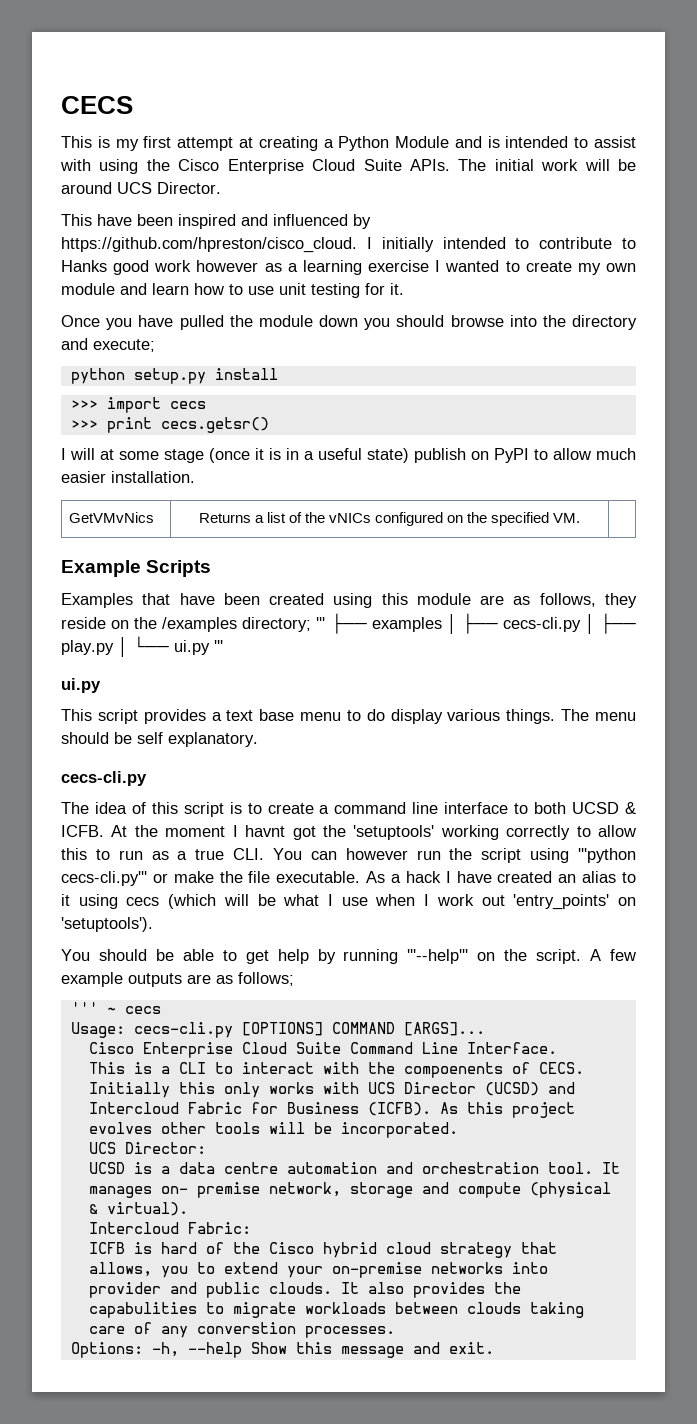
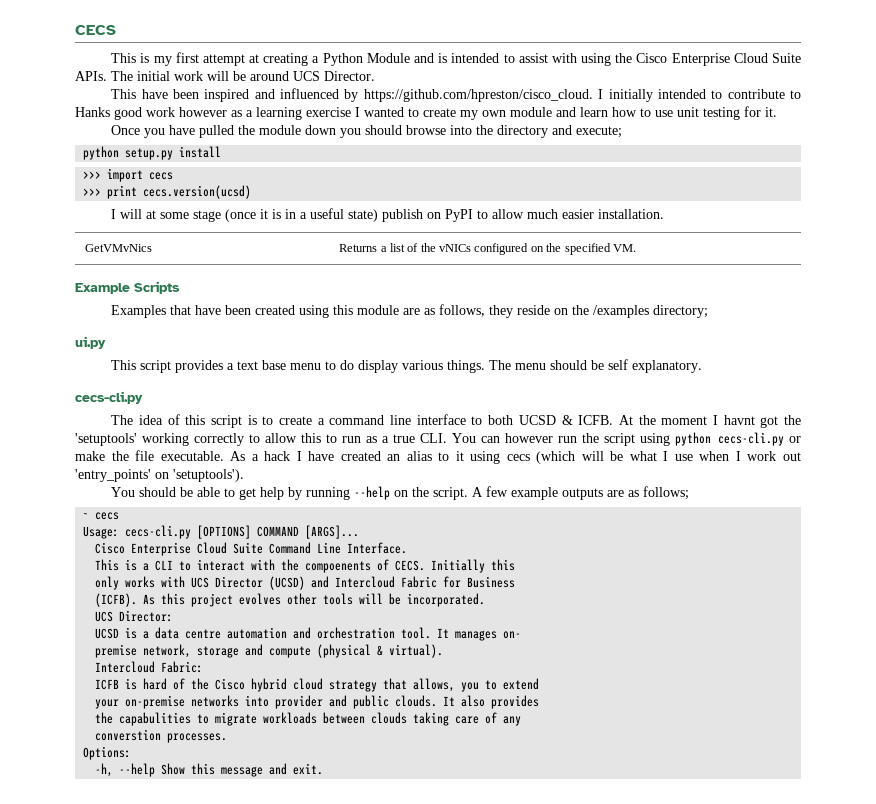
- >>> print cecs.getsr()
+ >>> print cecs.version(ucsd)
- Examples that have been created using this module are as follows, they reside on the /examples directory; ''' ├── examples │ ├── cecs-cli.py │ ├── play.py │ └── ui.py '''
+ Examples that have been created using this module are as follows, they reside on the /examples directory;
- At the moment I havnt got the 'setuptools' working correctly to allow this to run as a true CLI. You can however run the script using '''python cecs-cli.py''' or make the file executable.
+ At the moment I havnt got the 'setuptools' working correctly to allow this to run as a true CLI. You can however run the script using python cecs-cli.py or make the file executable.
- You should be able to get help by running '''--help''' on the script.
+ You should be able to get help by running --help on the script.
- ''' ~ cecs
+ ~ cecs
- Initially this only works with UCS Director (UCSD) and Intercloud Fabric for Business (ICFB).
+ Initially this
+ only works with UCS Director (UCSD) and Intercloud Fabric for Business
+ (ICFB).
- It manages on- premise network, storage and compute (physical & virtual).
+ It manages on-
+ premise network, storage and compute (physical & virtual).
- ICFB is hard of the Cisco hybrid cloud strategy that allows, you to extend your on-premise networks into provider and public clouds.
+ ICFB is hard of the Cisco hybrid cloud strategy that allows, you to extend
+ your on-premise networks into provider and public clouds.
- It also provides the capabulities to migrate workloads between clouds taking care of any converstion processes.
+ It also provides
+ the capabulities to migrate workloads between clouds taking care of any
+ converstion processes.
- Options: -h, --help Show this message and exit.
+ Options:
+ -h, --help Show this message and exit.

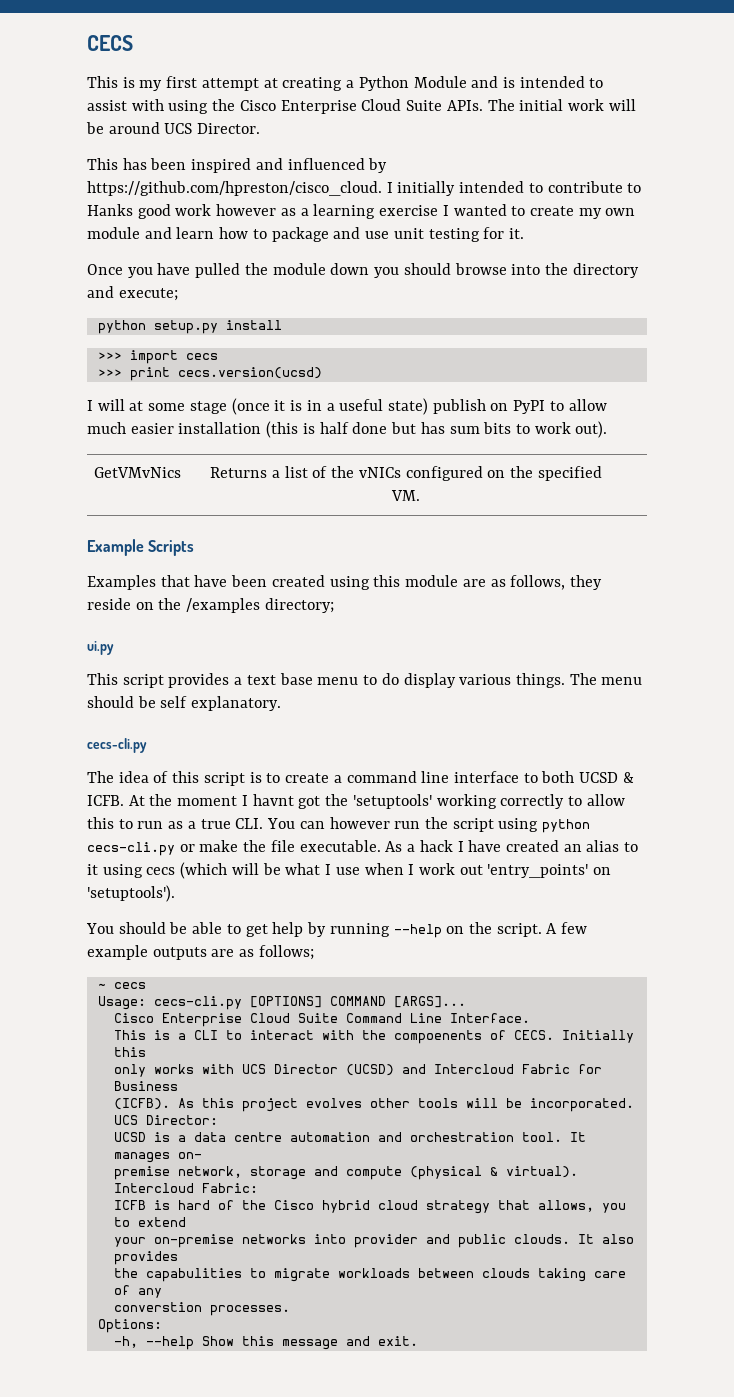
- This have been inspired and influenced by https://github.com/hpreston/cisco_cloud. I initially intended to contribute to Hanks good work however as a learning exercise I wanted to create my own module and learn how to use unit testing for it.
+ This has been inspired and influenced by https://github.com/hpreston/cisco_cloud. I initially intended to contribute to Hanks good work however as a learning exercise I wanted to create my own module and learn how to package and use unit testing for it.
- I will at some stage (once it is in a useful state) publish on PyPI to allow much easier installation.
+ I will at some stage (once it is in a useful state) publish on PyPI to allow much easier installation (this is half done but has sum bits to work out).

